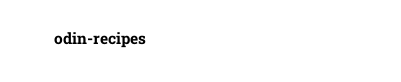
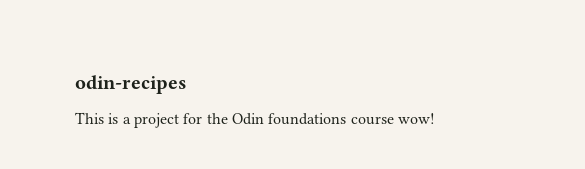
+ This is a project for the Odin foundations course wow!

